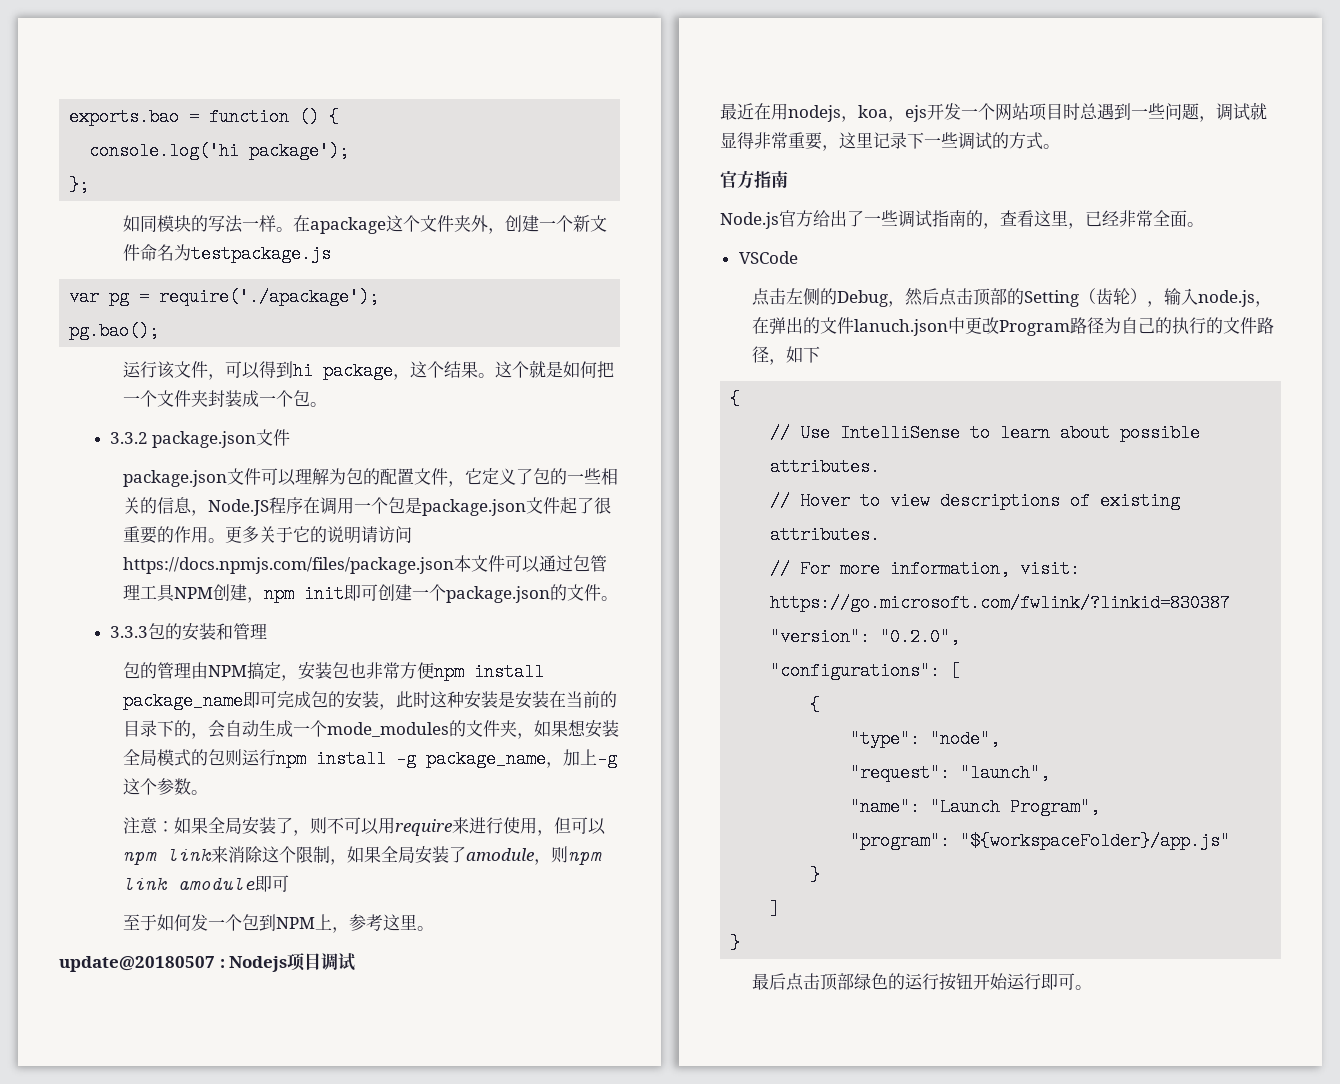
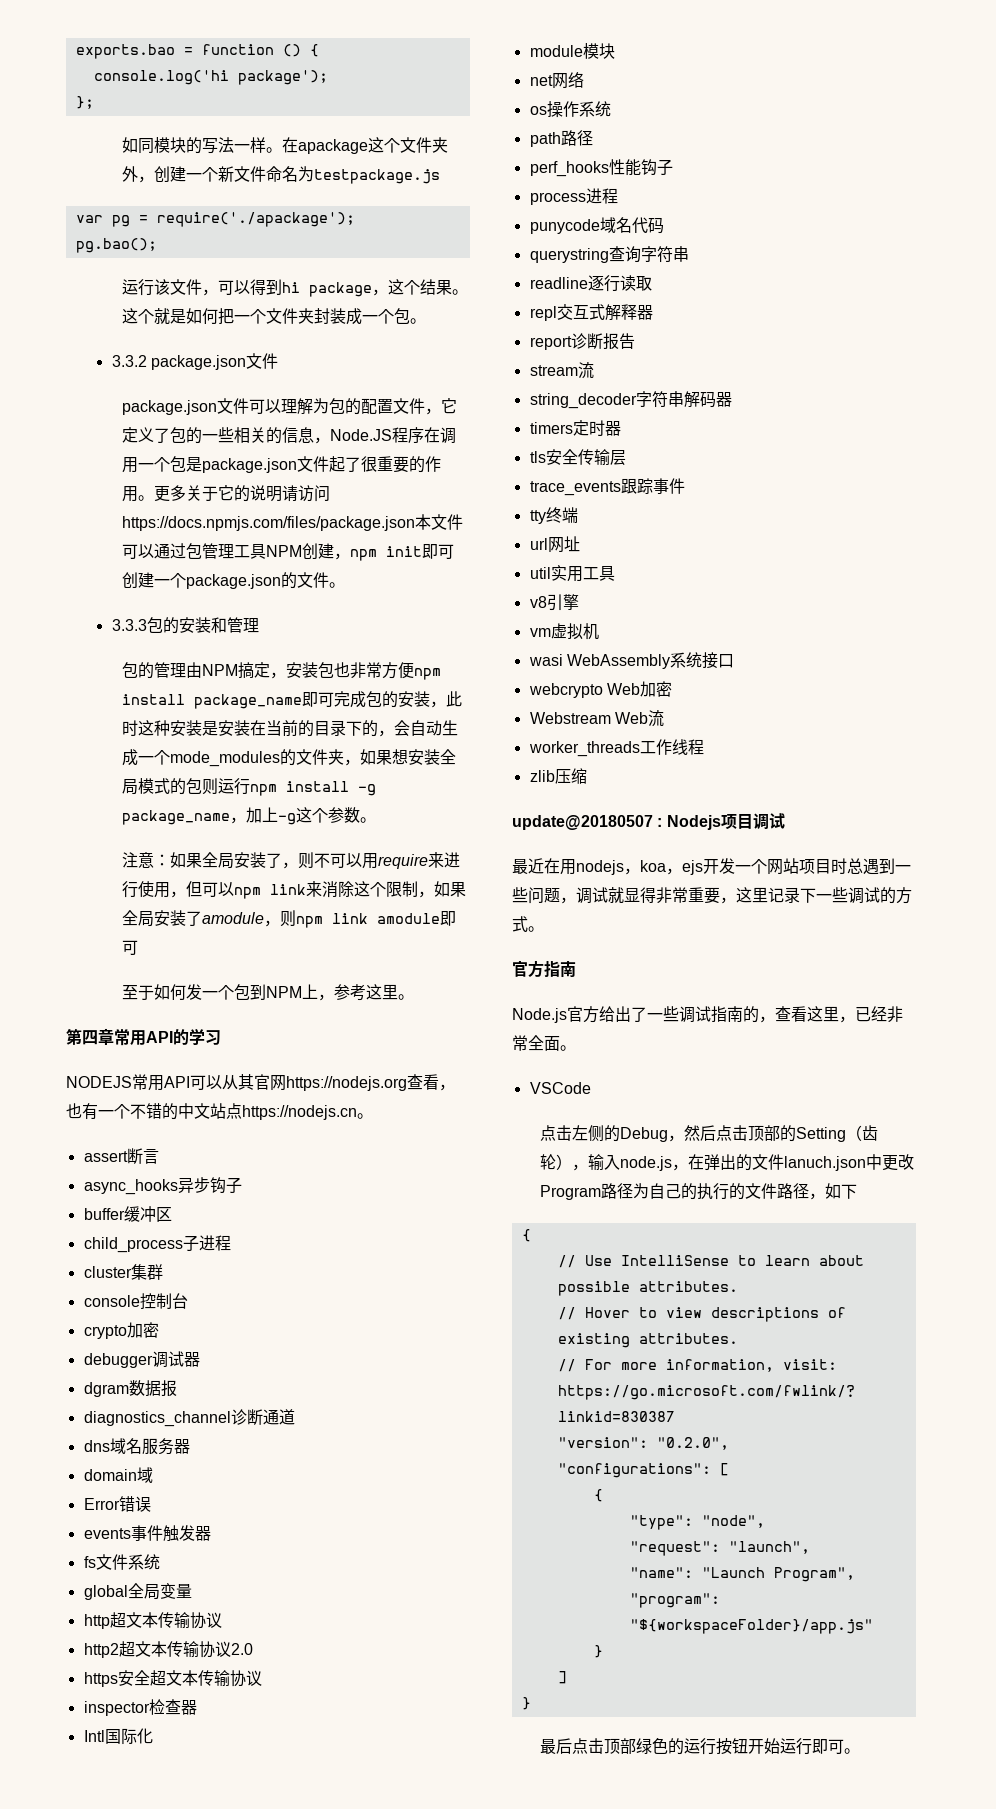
+ 第四章常用API的学习
+ NODEJS常用API可以从其官网https://nodejs.org查看，也有一个不错的中文站点https://nodejs.cn。
+ assert断言
+ async_hooks异步钩子
+ buffer缓冲区
+ child_process子进程
+ cluster集群
+ console控制台
+ crypto加密
+ debugger调试器
+ dgram数据报
+ diagnostics_channel诊断通道
+ dns域名服务器
+ domain域
+ Error错误
+ events事件触发器
+ fs文件系统
+ global全局变量
+ http超文本传输协议
+ http2超文本传输协议2.0
+ https安全超文本传输协议
+ inspector检查器
+ Intl国际化
+ module模块
+ net网络
+ os操作系统
+ path路径
+ perf_hooks性能钩子
+ process进程
+ punycode域名代码
+ querystring查询字符串
+ readline逐行读取
+ repl交互式解释器
+ report诊断报告
+ stream流
+ string_decoder字符串解码器
+ timers定时器
+ tls安全传输层
+ trace_events跟踪事件
+ tty终端
+ url网址
+ util实用工具
+ v8引擎
+ vm虚拟机
+ wasi WebAssembly系统接口
+ webcrypto Web加密
+ Webstream Web流
+ worker_threads工作线程
+ zlib压缩

